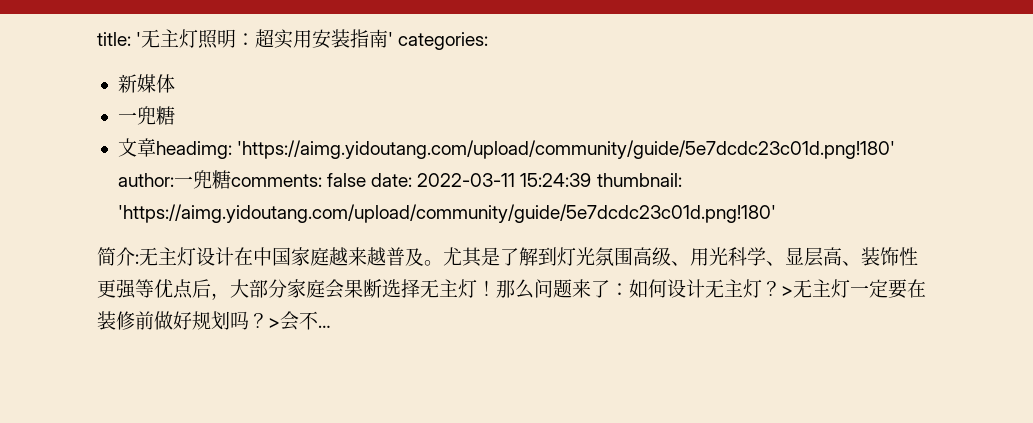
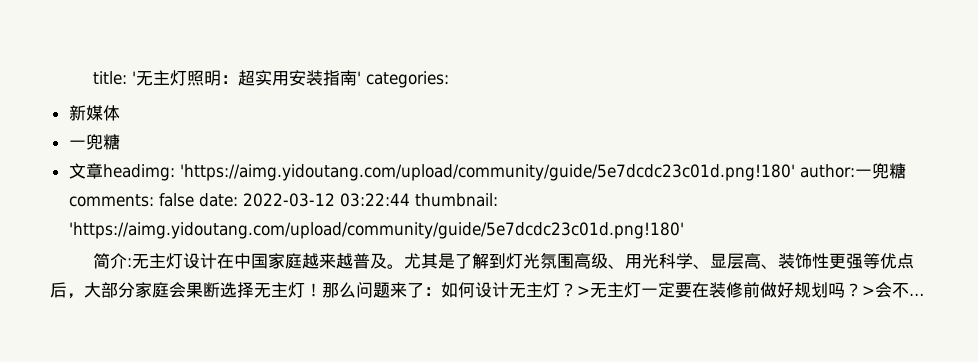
- 文章headimg: 'https://aimg.yidoutang.com/upload/community/guide/5e7dcdc23c01d.png!180' author:一兜糖comments: false date: 2022-03-11 15:24:39 thumbnail: 'https://aimg.yidoutang.com/upload/community/guide/5e7dcdc23c01d.png!180'
+ 文章headimg: 'https://aimg.yidoutang.com/upload/community/guide/5e7dcdc23c01d.png!180' author:一兜糖comments: false date: 2022-03-12 03:22:44 thumbnail: 'https://aimg.yidoutang.com/upload/community/guide/5e7dcdc23c01d.png!180'

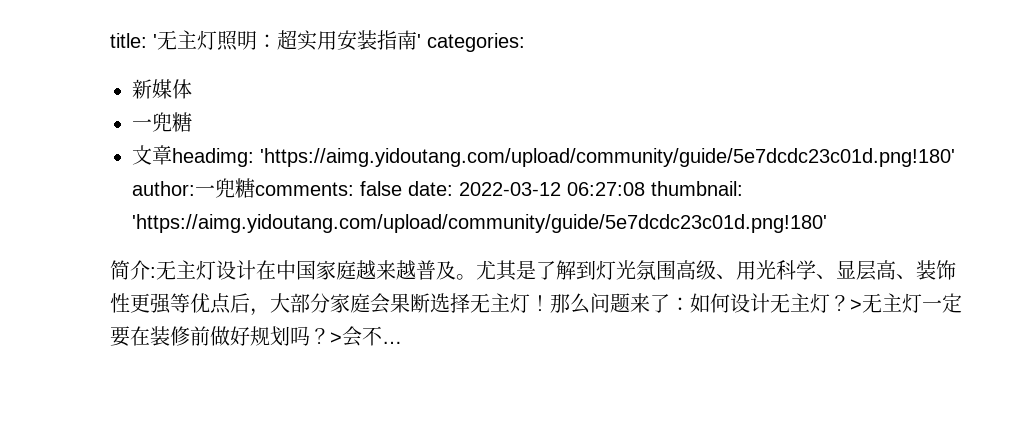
- 文章headimg: 'https://aimg.yidoutang.com/upload/community/guide/5e7dcdc23c01d.png!180' author:一兜糖comments: false date: 2022-03-12 03:22:44 thumbnail: 'https://aimg.yidoutang.com/upload/community/guide/5e7dcdc23c01d.png!180'
+ 文章headimg: 'https://aimg.yidoutang.com/upload/community/guide/5e7dcdc23c01d.png!180' author:一兜糖comments: false date: 2022-03-12 06:27:08 thumbnail: 'https://aimg.yidoutang.com/upload/community/guide/5e7dcdc23c01d.png!180'

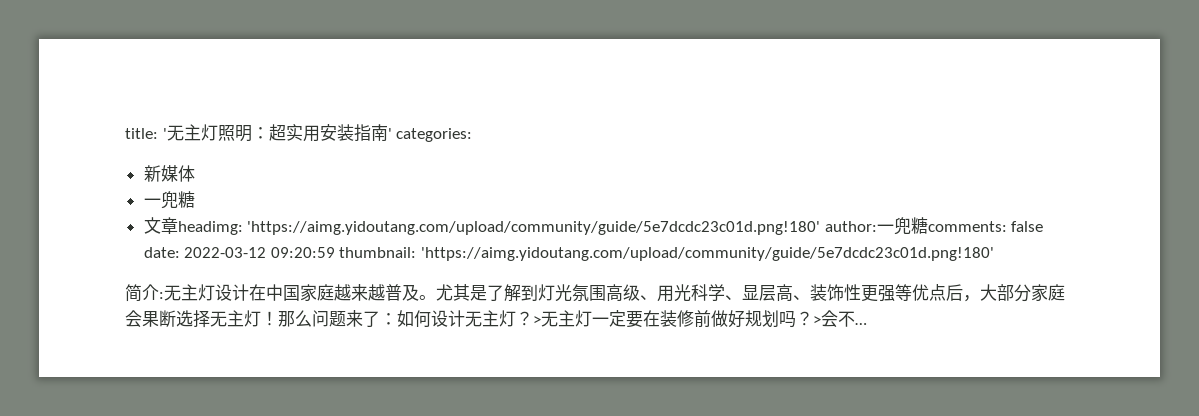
- 文章headimg: 'https://aimg.yidoutang.com/upload/community/guide/5e7dcdc23c01d.png!180' author:一兜糖comments: false date: 2022-03-12 06:27:08 thumbnail: 'https://aimg.yidoutang.com/upload/community/guide/5e7dcdc23c01d.png!180'
+ 文章headimg: 'https://aimg.yidoutang.com/upload/community/guide/5e7dcdc23c01d.png!180' author:一兜糖comments: false date: 2022-03-12 09:20:59 thumbnail: 'https://aimg.yidoutang.com/upload/community/guide/5e7dcdc23c01d.png!180'

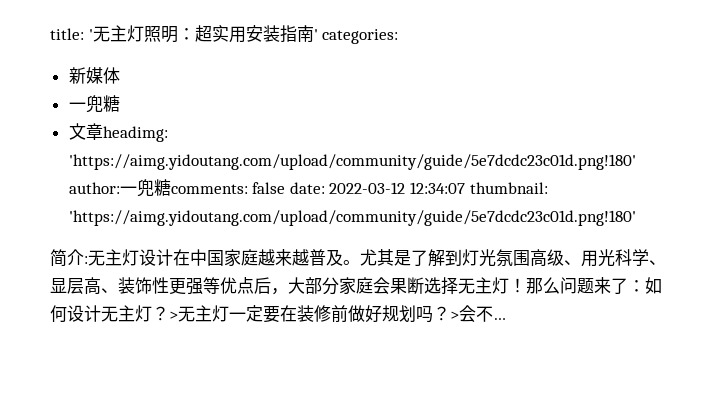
- 文章headimg: 'https://aimg.yidoutang.com/upload/community/guide/5e7dcdc23c01d.png!180' author:一兜糖comments: false date: 2022-03-12 09:20:59 thumbnail: 'https://aimg.yidoutang.com/upload/community/guide/5e7dcdc23c01d.png!180'
+ 文章headimg: 'https://aimg.yidoutang.com/upload/community/guide/5e7dcdc23c01d.png!180' author:一兜糖comments: false date: 2022-03-12 12:34:07 thumbnail: 'https://aimg.yidoutang.com/upload/community/guide/5e7dcdc23c01d.png!180'

